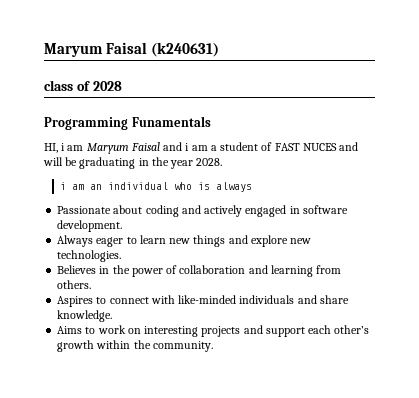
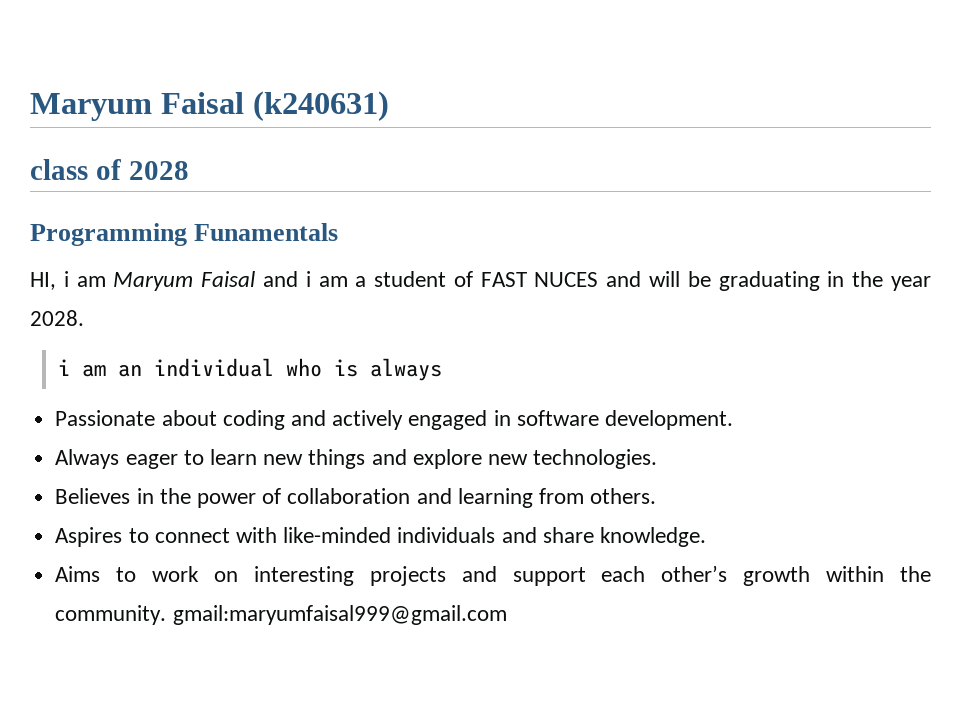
- Aims to work on interesting projects and support each other’s growth within the community.
+ Aims to work on interesting projects and support each other’s growth within the community. gmail:maryumfaisal999@gmail.com

